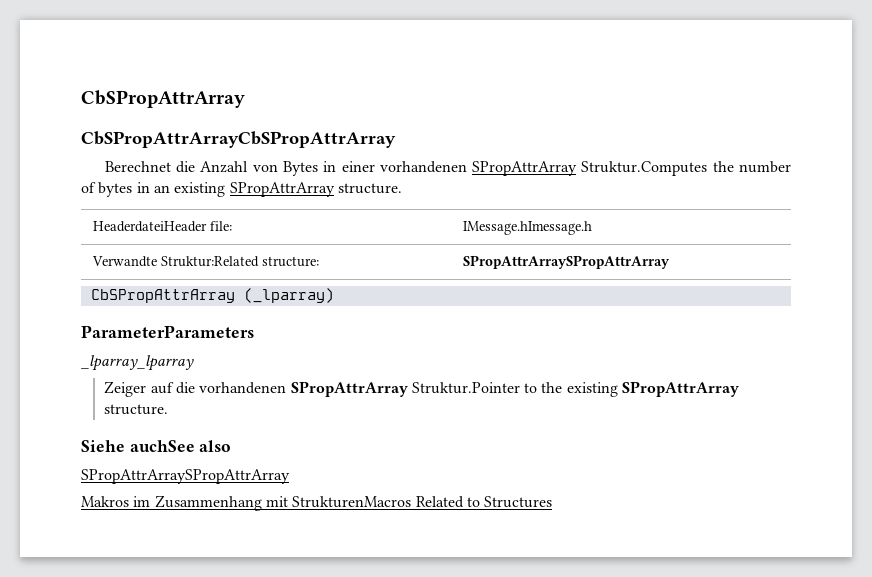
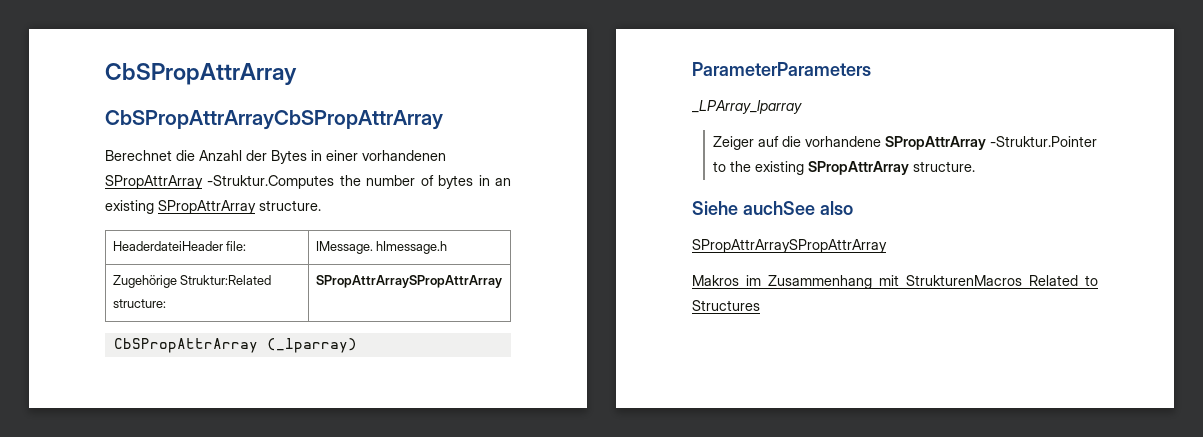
- Berechnet die Anzahl von Bytes in einer vorhandenen SPropAttrArray Struktur.Computes the number of bytes in an existing SPropAttrArray structure.
+ Berechnet die Anzahl der Bytes in einer vorhandenen SPropAttrArray -Struktur.Computes the number of bytes in an existing SPropAttrArray structure.
- HeaderdateiHeader file: | IMessage.hImessage.h
- Verwandte Struktur:Related structure: | SPropAttrArraySPropAttrArray
+ HeaderdateiHeader file: | IMessage. hImessage.h
+ Zugehörige Struktur:Related structure: | SPropAttrArraySPropAttrArray
- _lparray_lparray
+ _LPArray_lparray
- Zeiger auf die vorhandenen SPropAttrArray Struktur.Pointer to the existing SPropAttrArray structure.
+ Zeiger auf die vorhandene SPropAttrArray -Struktur.Pointer to the existing SPropAttrArray structure.

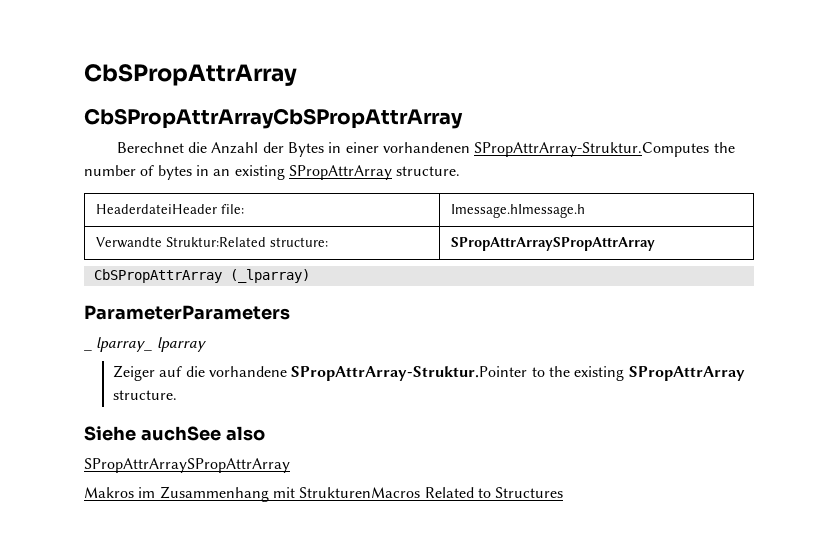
- Berechnet die Anzahl der Bytes in einer vorhandenen SPropAttrArray -Struktur.Computes the number of bytes in an existing SPropAttrArray structure.
+ Berechnet die Anzahl der Bytes in einer vorhandenen SPropAttrArray-Struktur.Computes the number of bytes in an existing SPropAttrArray structure.
- HeaderdateiHeader file: | IMessage. hImessage.h
- Zugehörige Struktur:Related structure: | SPropAttrArraySPropAttrArray
+ HeaderdateiHeader file: | Imessage.hImessage.h
+ Verwandte Struktur:Related structure: | SPropAttrArraySPropAttrArray
- _LPArray_lparray
+ _ lparray_ lparray
- Zeiger auf die vorhandene SPropAttrArray -Struktur.Pointer to the existing SPropAttrArray structure.
+ Zeiger auf die vorhandene SPropAttrArray-Struktur.Pointer to the existing SPropAttrArray structure.

